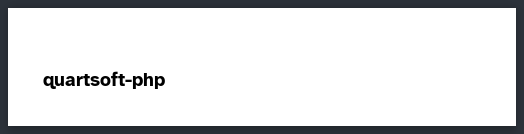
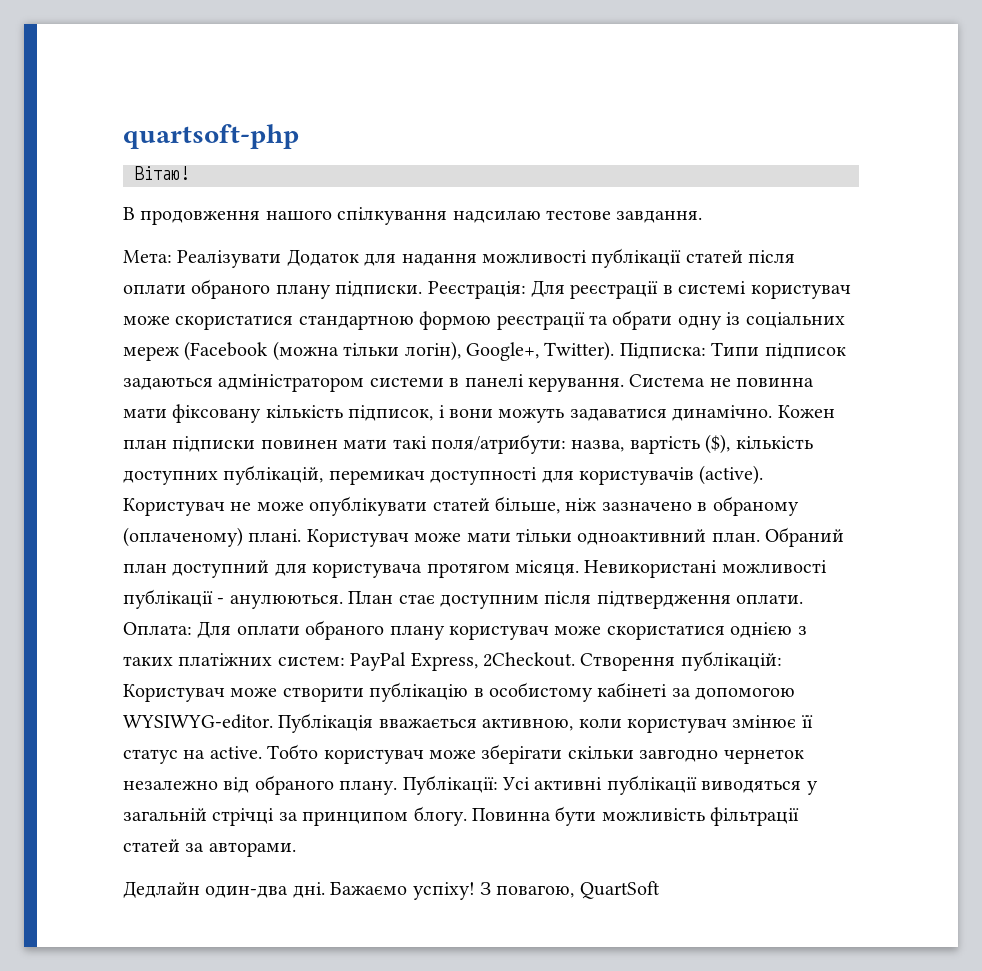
+ Вітаю!
+ В продовження нашого спілкування надсилаю тестове завдання.
+ Мета: Реалізувати Додаток для надання можливості публікації статей після оплати обраного плану підписки. Реєстрація: Для реєстрації в системі користувач може скористатися стандартною формою реєстрації та обрати одну із соціальних мереж (Facebook (можна тільки логін), Google+, Twitter). Підписка: Типи підписок задаються адміністратором системи в панелі керування. Система не повинна мати фіксовану кількість підписок, і вони можуть задаватися динамічно. Кожен план підписки повинен мати такі поля/атрибути: назва, вартість ($), кількість доступних публікацій, перемикач доступності для користувачів (active). Користувач не може опублікувати статей більше, ніж зазначено в обраному (оплаченому) плані. Користувач може мати тільки одноактивний план. Обраний план доступний для користувача протягом місяця. Невикористані можливості публікації - анулюються. План стає доступним після підтвердження оплати. Оплата: Для оплати обраного плану користувач може скористатися однією з таких платіжних систем: PayPal Express, 2Checkout. Створення публікацій: Користувач може створити публікацію в особистому кабінеті за допомогою WYSIWYG-editor. Публікація вважається активною, коли користувач змінює її статус на active. Тобто користувач може зберігати скільки завгодно чернеток незалежно від обраного плану. Публікації: Усі активні публікації виводяться у загальній стрічці за принципом блогу. Повинна бути можливість фільтрації статей за авторами.
+ Дедлайн один-два дні. Бажаємо успіху! З повагою, QuartSoft

